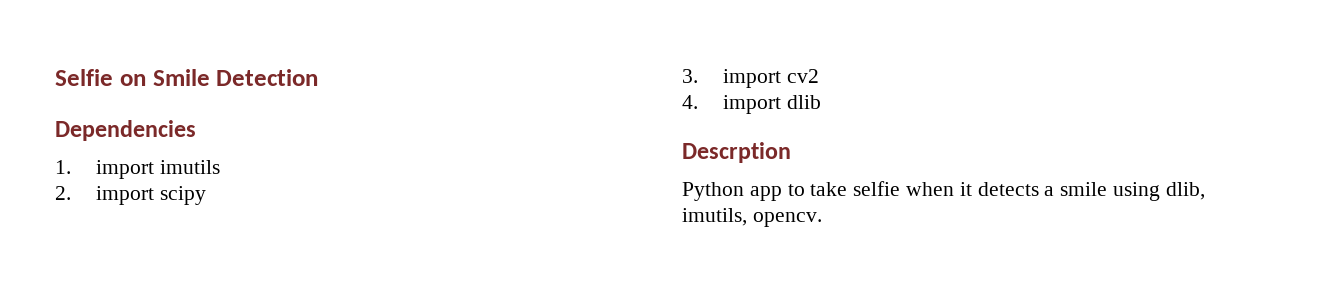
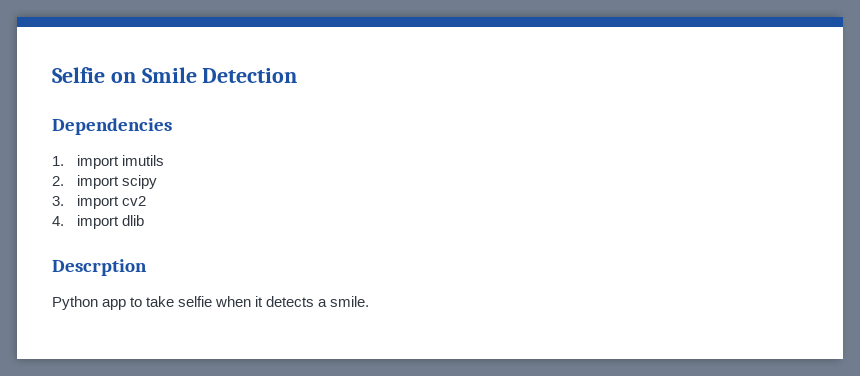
- Python app to take selfie when it detects a smile using dlib, imutils, opencv.
+ Python app to take selfie when it detects a smile.

